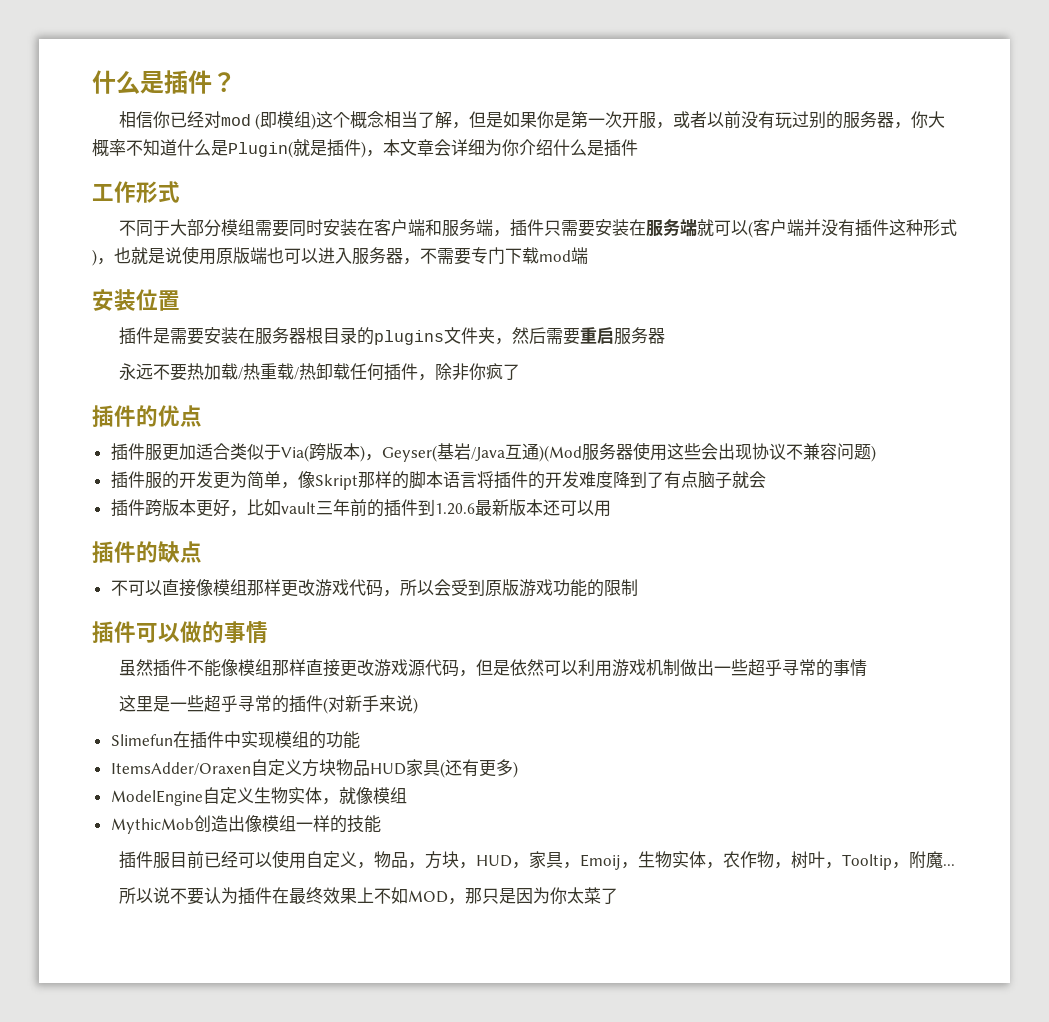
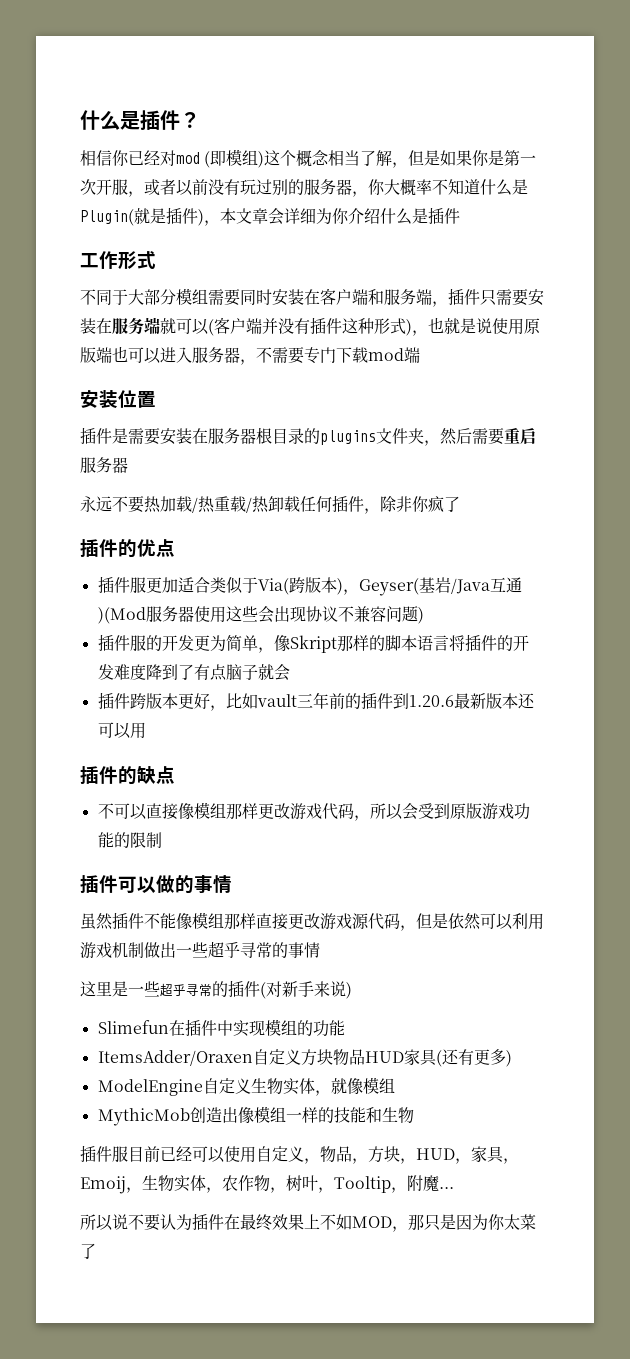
- MythicMob创造出像模组一样的技能
+ MythicMob创造出像模组一样的技能和生物

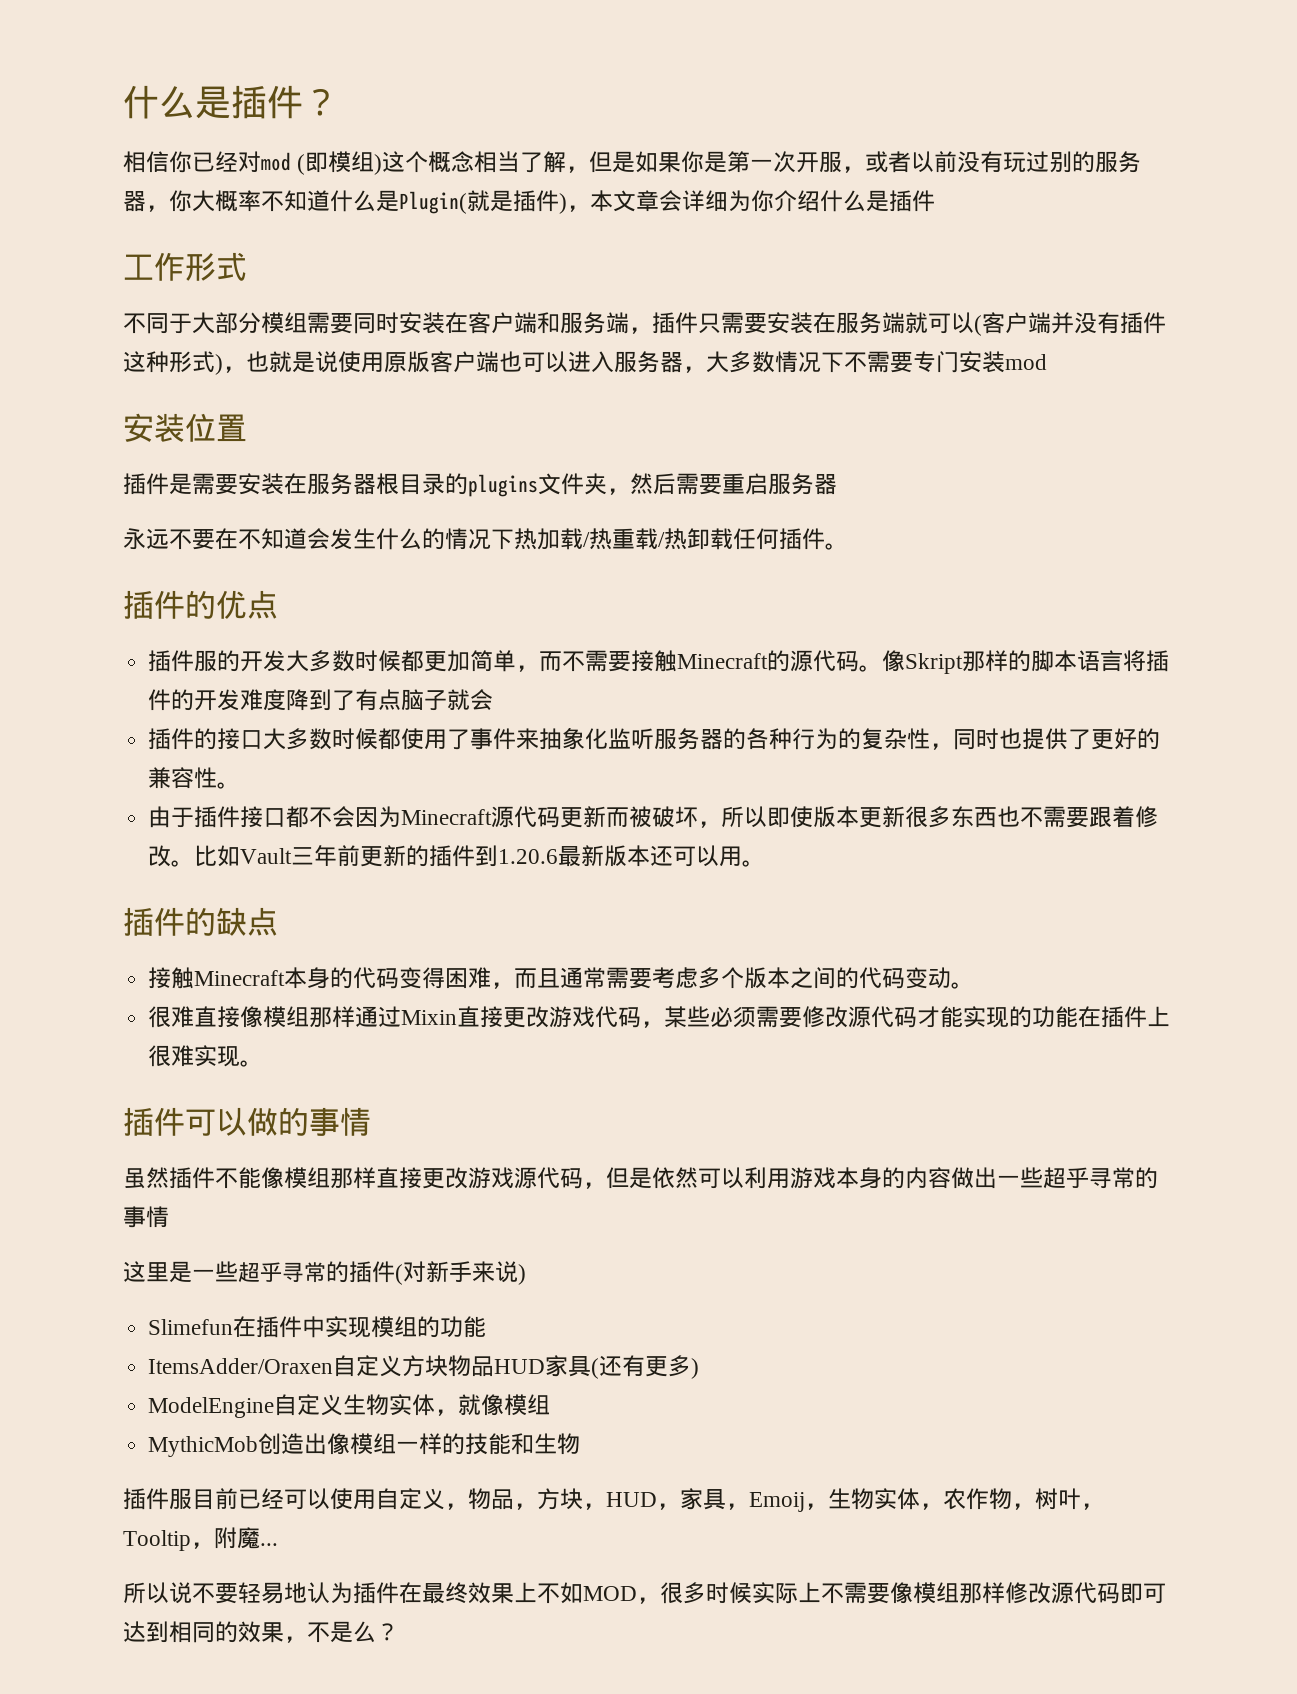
- 不同于大部分模组需要同时安装在客户端和服务端，插件只需要安装在服务端就可以(客户端并没有插件这种形式)，也就是说使用原版端也可以进入服务器，不需要专门下载mod端
+ 不同于大部分模组需要同时安装在客户端和服务端，插件只需要安装在服务端就可以(客户端并没有插件这种形式)，也就是说使用原版客户端也可以进入服务器，大多数情况下不需要专门安装mod
- 永远不要热加载/热重载/热卸载任何插件，除非你疯了
+ 永远不要在不知道会发生什么的情况下热加载/热重载/热卸载任何插件。
- 插件服更加适合类似于Via(跨版本)，Geyser(基岩/Java互通)(Mod服务器使用这些会出现协议不兼容问题)
- 插件服的开发更为简单，像Skript那样的脚本语言将插件的开发难度降到了有点脑子就会
+ 插件服的开发大多数时候都更加简单，而不需要接触Minecraft的源代码。像Skript那样的脚本语言将插件的开发难度降到了有点脑子就会
- 插件跨版本更好，比如vault三年前的插件到1.20.6最新版本还可以用
+ 插件的接口大多数时候都使用了事件来抽象化监听服务器的各种行为的复杂性，同时也提供了更好的兼容性。
+ 由于插件接口都不会因为Minecraft源代码更新而被破坏，所以即使版本更新很多东西也不需要跟着修改。比如Vault三年前更新的插件到1.20.6最新版本还可以用。
- 不可以直接像模组那样更改游戏代码，所以会受到原版游戏功能的限制
+ 接触Minecraft本身的代码变得困难，而且通常需要考虑多个版本之间的代码变动。
+ 很难直接像模组那样通过Mixin直接更改游戏代码，某些必须需要修改源代码才能实现的功能在插件上很难实现。
- 虽然插件不能像模组那样直接更改游戏源代码，但是依然可以利用游戏机制做出一些超乎寻常的事情
+ 虽然插件不能像模组那样直接更改游戏源代码，但是依然可以利用游戏本身的内容做出一些超乎寻常的事情
- 所以说不要认为插件在最终效果上不如MOD，那只是因为你太菜了
+ 所以说不要轻易地认为插件在最终效果上不如MOD，很多时候实际上不需要像模组那样修改源代码即可达到相同的效果，不是么？

